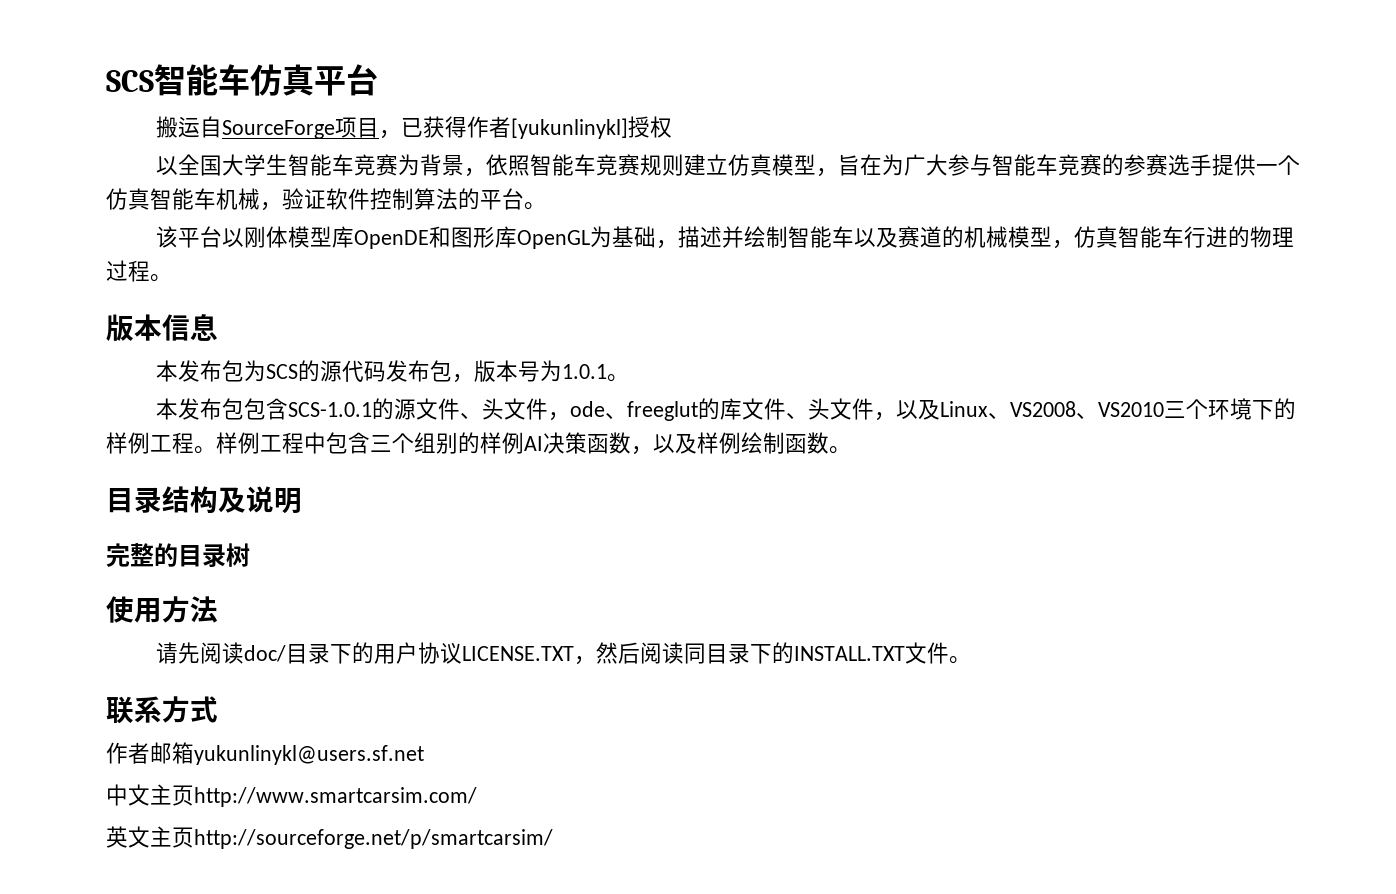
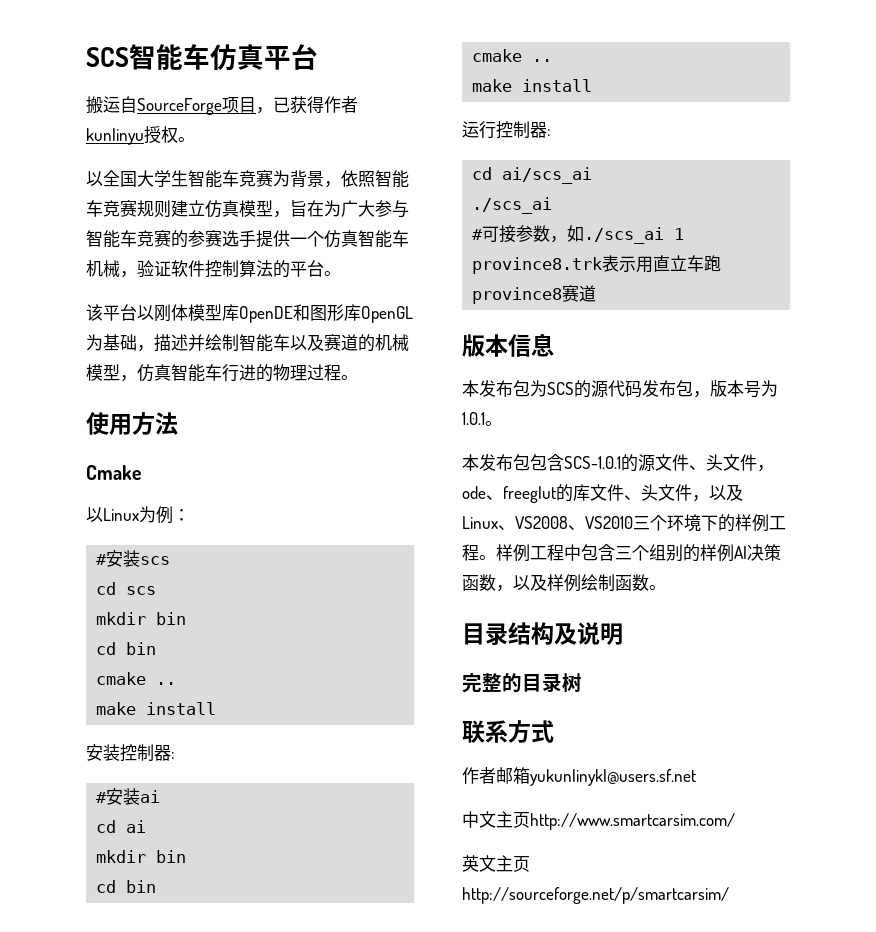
- 搬运自SourceForge项目，已获得作者[yukunlinykl]授权
+ 搬运自SourceForge项目，已获得作者kunlinyu授权。
+ 使用方法
+ Cmake
+ 以Linux为例：
+ #安装scs
+ cd scs
+ mkdir bin
+ cd bin
+ cmake ..
+ make install
+ 安装控制器:
+ #安装ai
+ cd ai
+ mkdir bin
+ cd bin
+ cmake ..
+ make install
+ 运行控制器:
+ cd ai/scs_ai
+ ./scs_ai
+ #可接参数，如./scs_ai 1 province8.trk表示用直立车跑province8赛道
- 使用方法
- 请先阅读doc/目录下的用户协议LICENSE.TXT，然后阅读同目录下的INSTALL.TXT文件。

